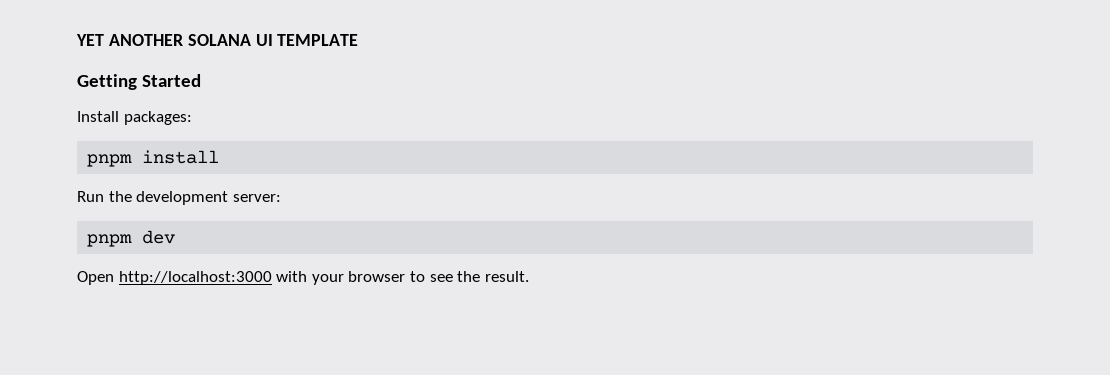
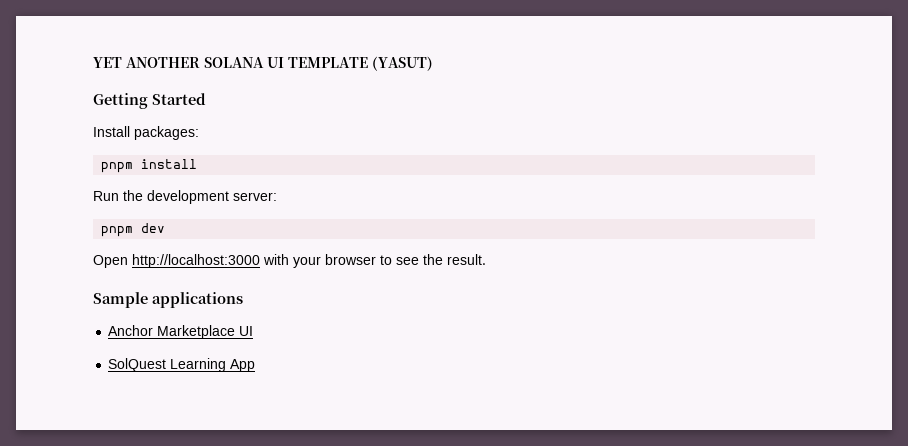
- YET ANOTHER SOLANA UI TEMPLATE
+ YET ANOTHER SOLANA UI TEMPLATE (YASUT)
+ Sample applications
+ Anchor Marketplace UI
+ SolQuest Learning App

